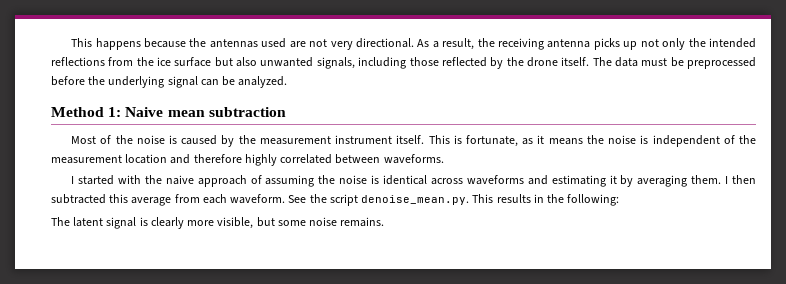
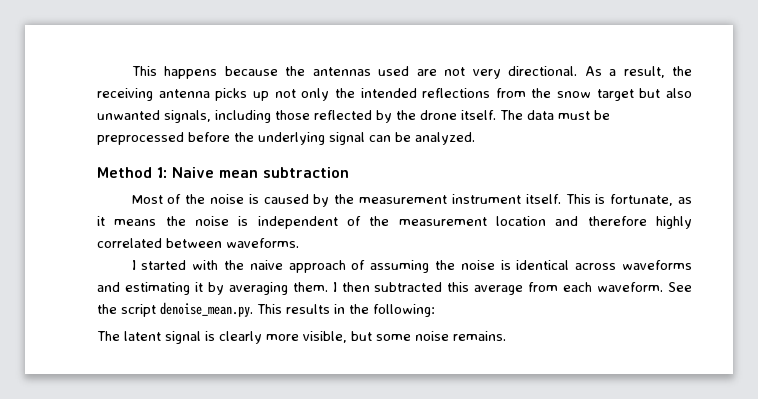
- As a result, the receiving antenna picks up not only the intended reflections from the ice surface but also unwanted signals, including those reflected by the drone itself.
+ As a result, the receiving antenna picks up not only the intended reflections from the snow target but also unwanted signals, including those reflected by the drone itself.

